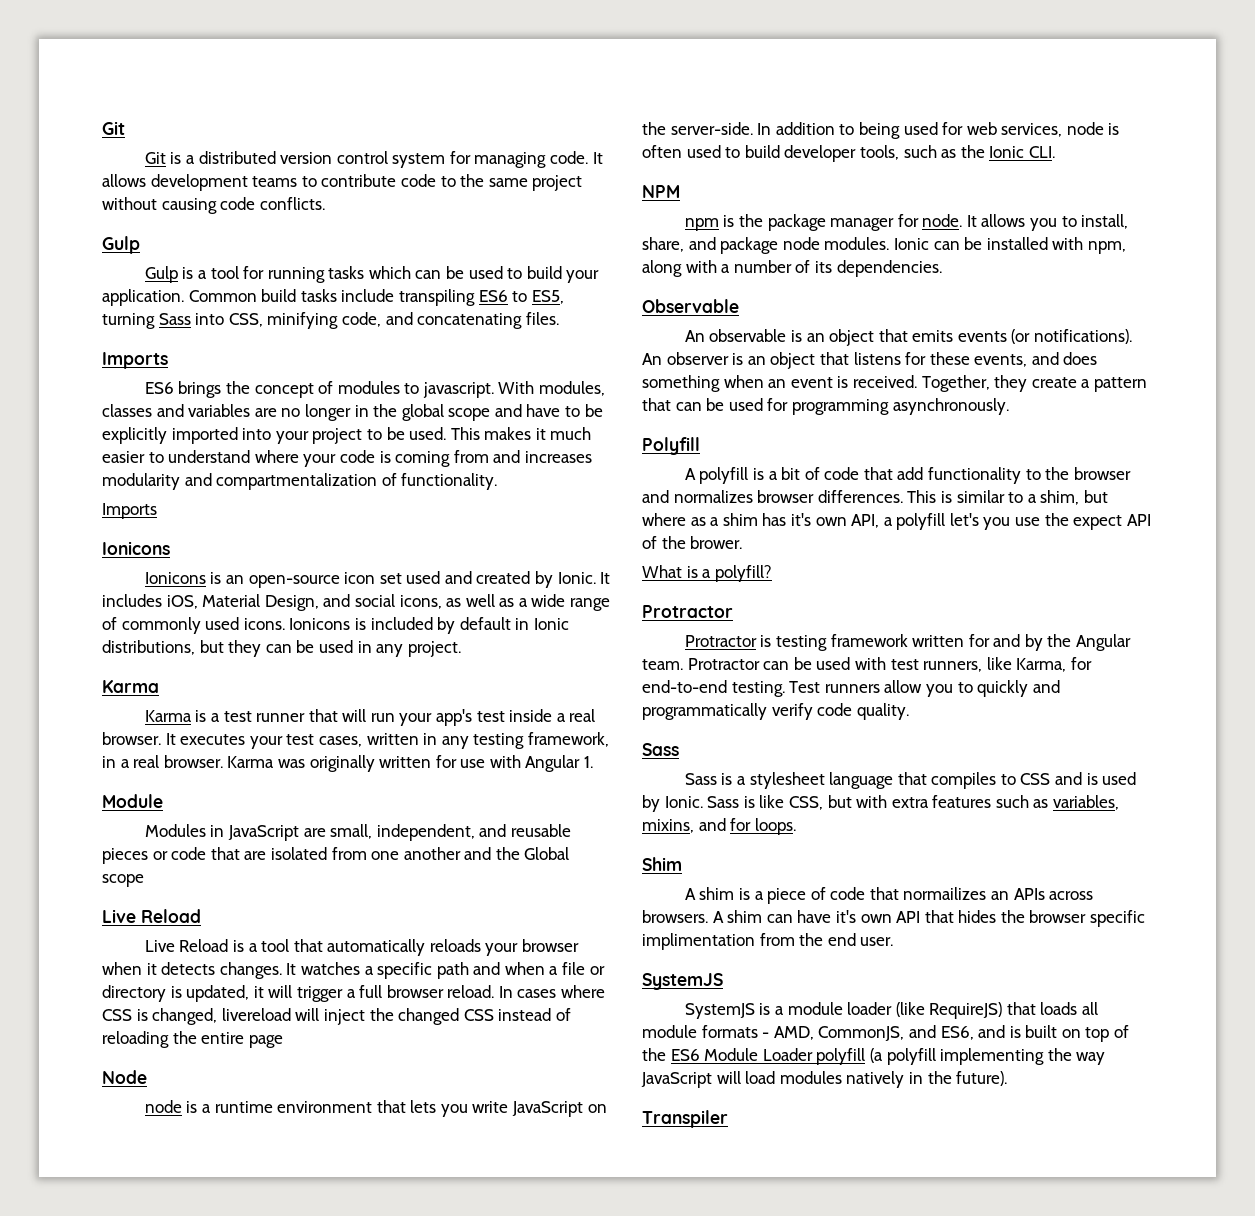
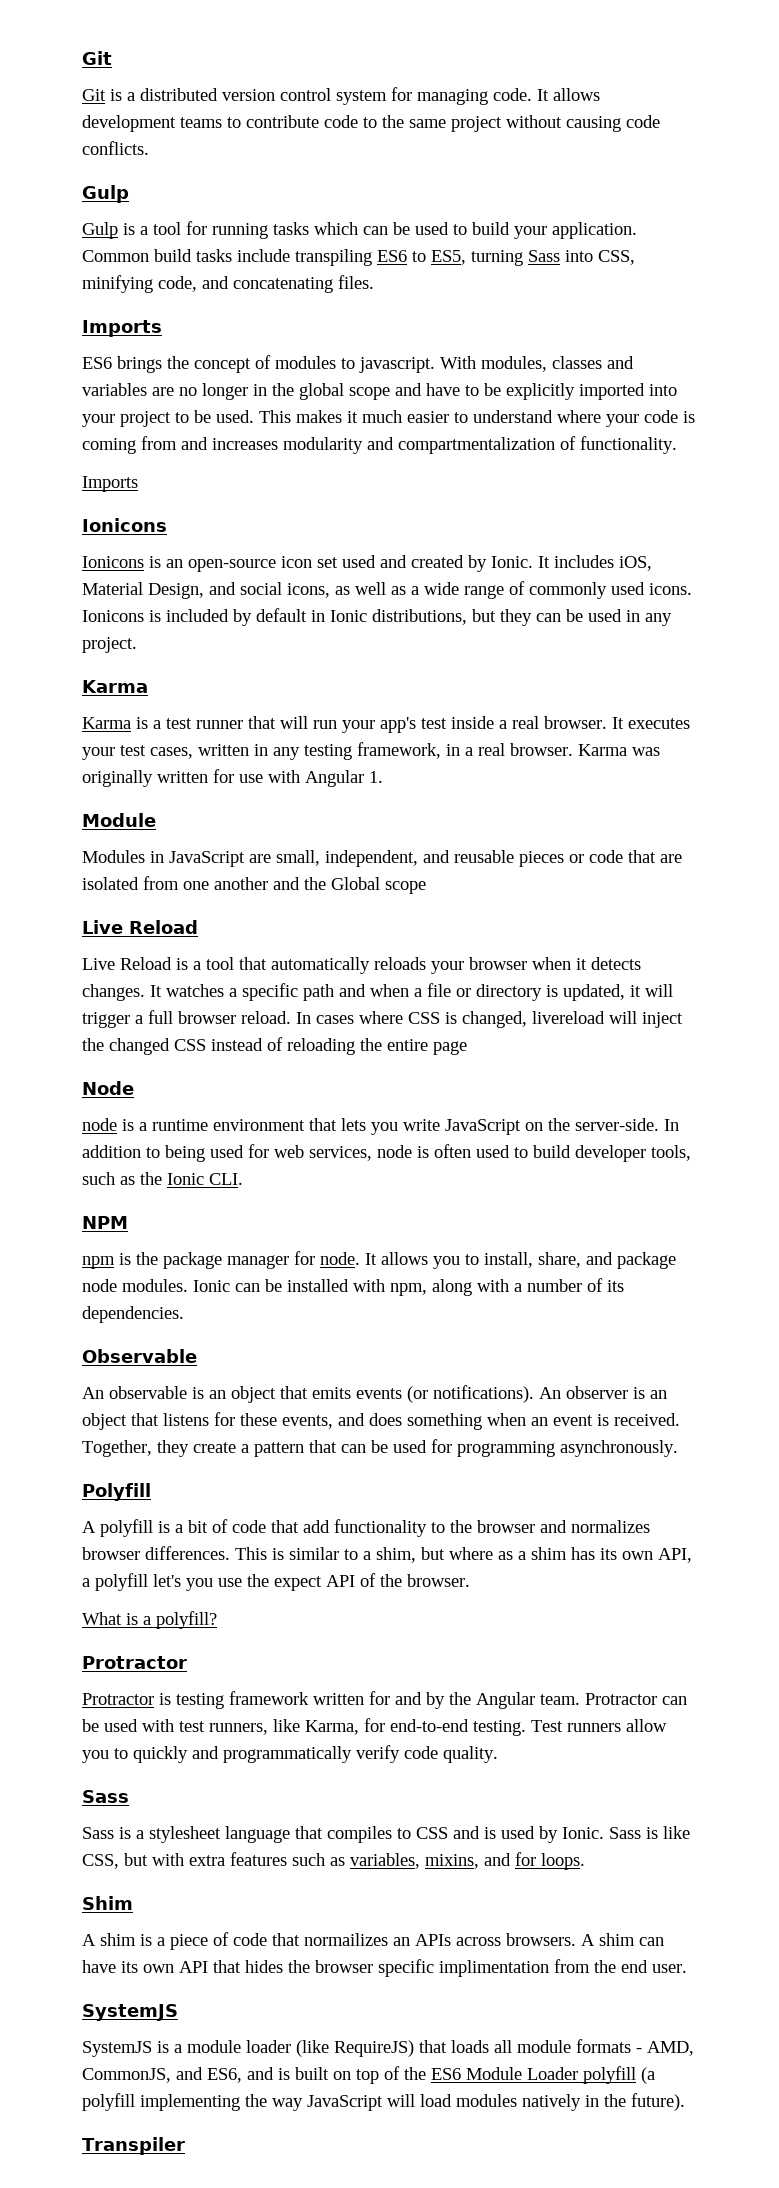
- This is similar to a shim, but where as a shim has it's own API, a polyfill let's you use the expect API of the brower.
+ This is similar to a shim, but where as a shim has its own API, a polyfill let's you use the expect API of the browser.
- A shim can have it's own API that hides the browser specific implimentation from the end user.
+ A shim can have its own API that hides the browser specific implimentation from the end user.

